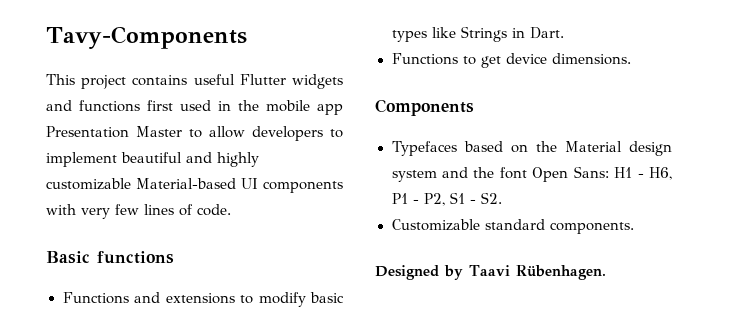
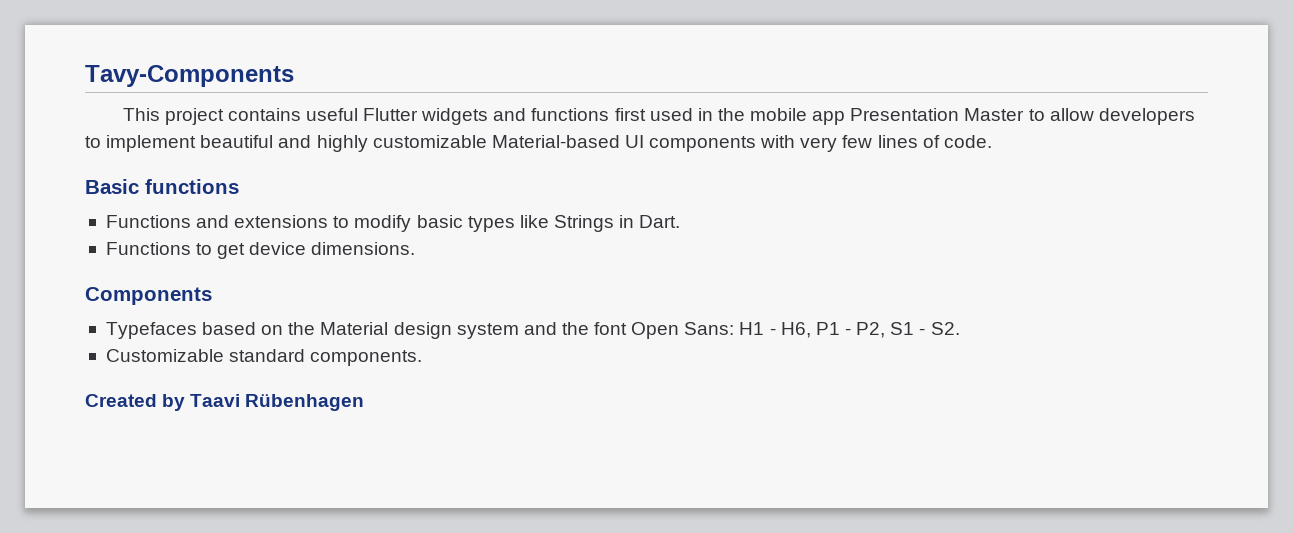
- Designed by Taavi Rübenhagen.
+ Created by Taavi Rübenhagen

